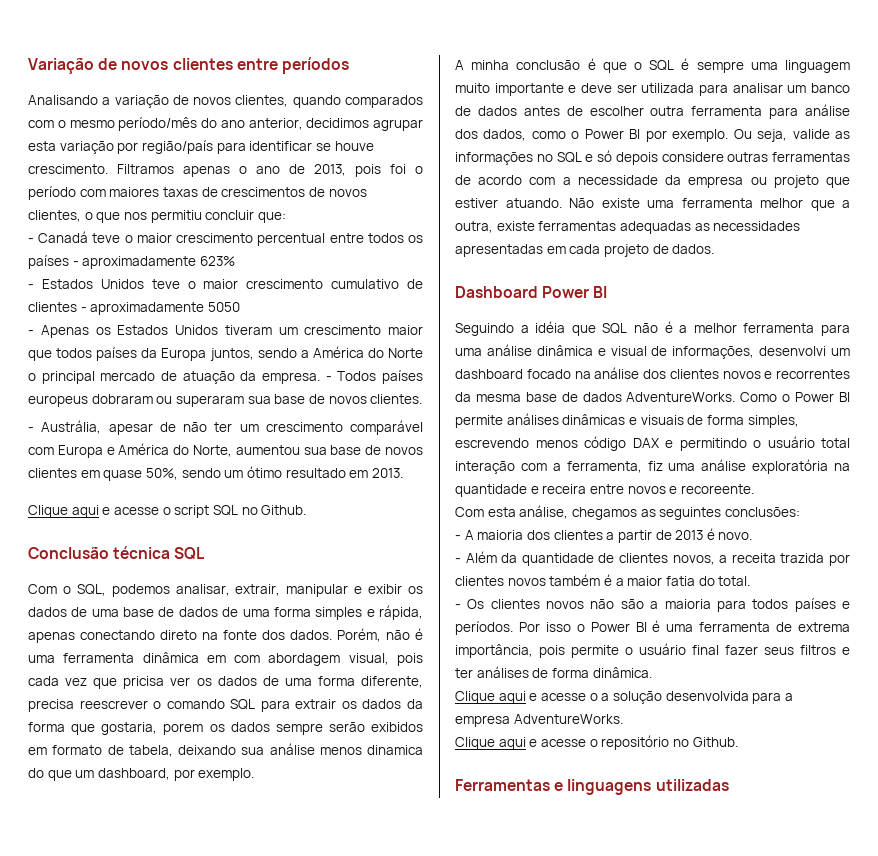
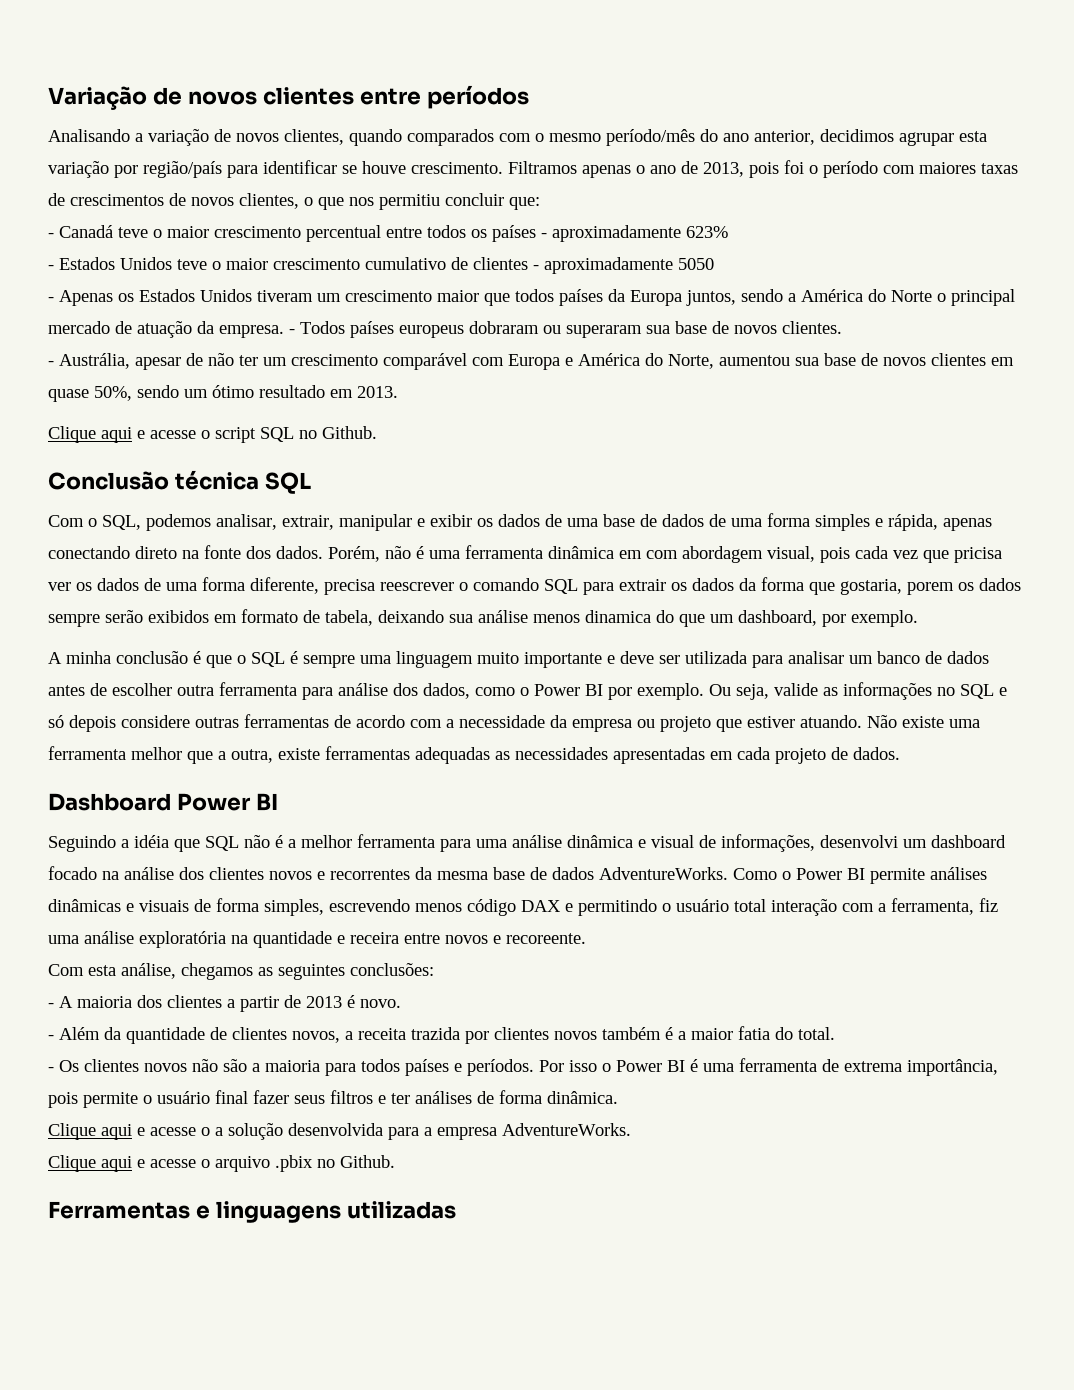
- Clique aqui e acesse o repositório no Github.
+ Clique aqui e acesse o arquivo .pbix no Github.

